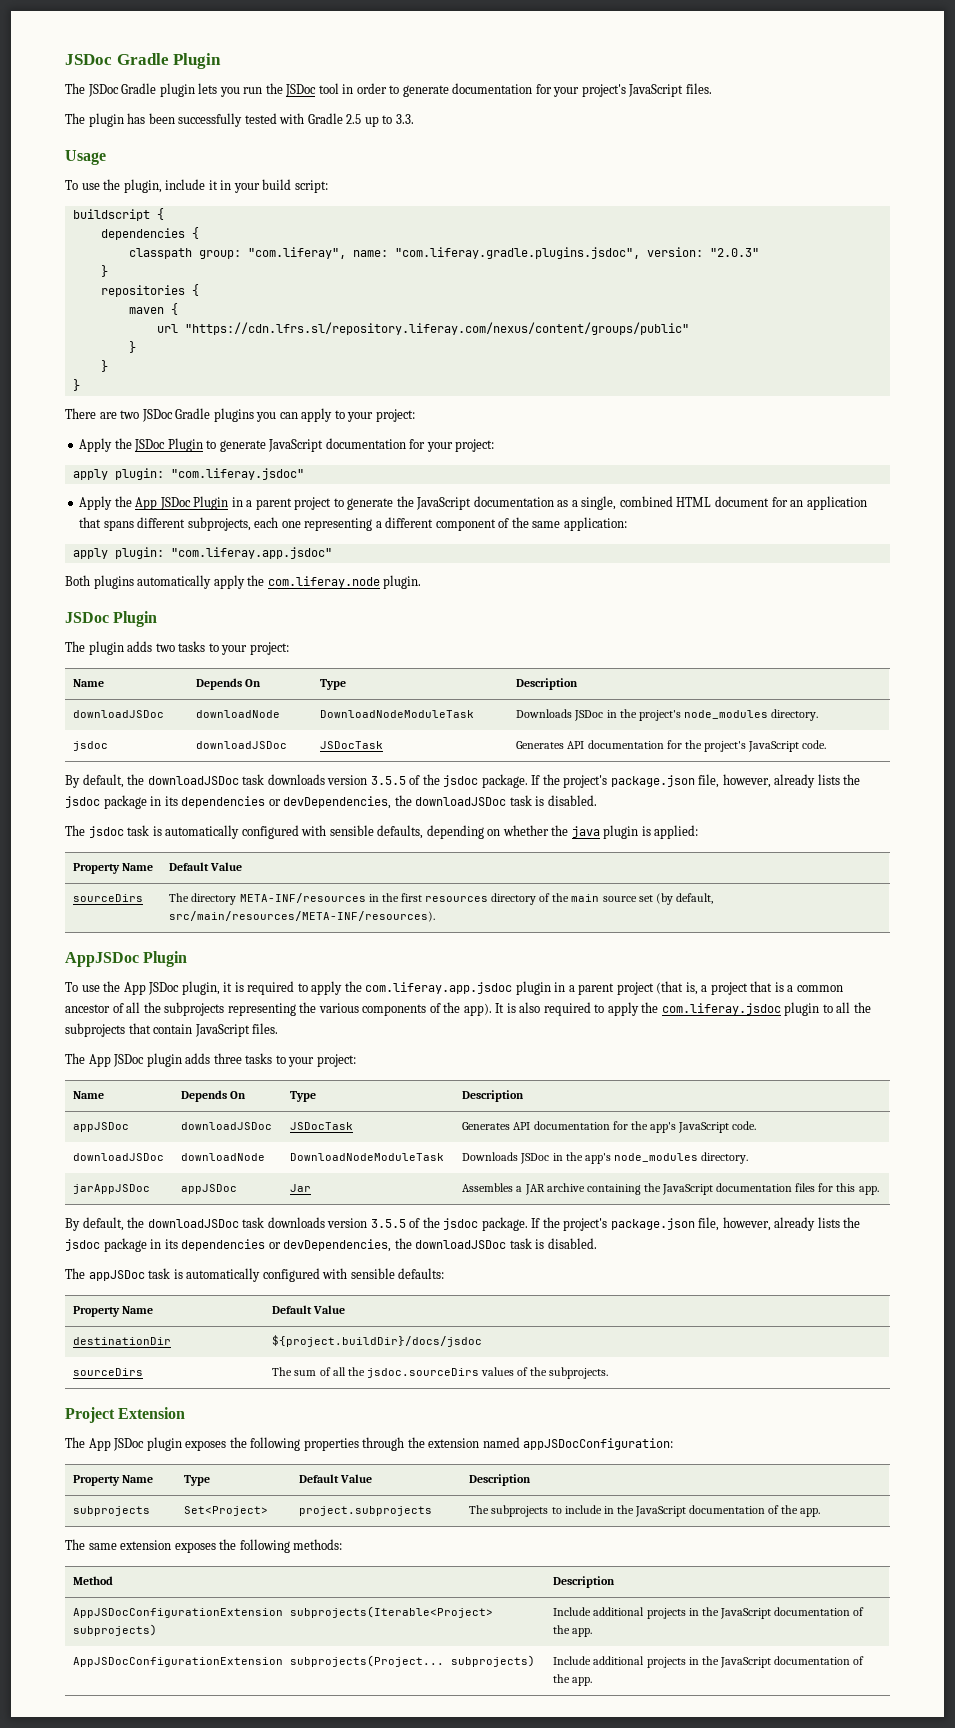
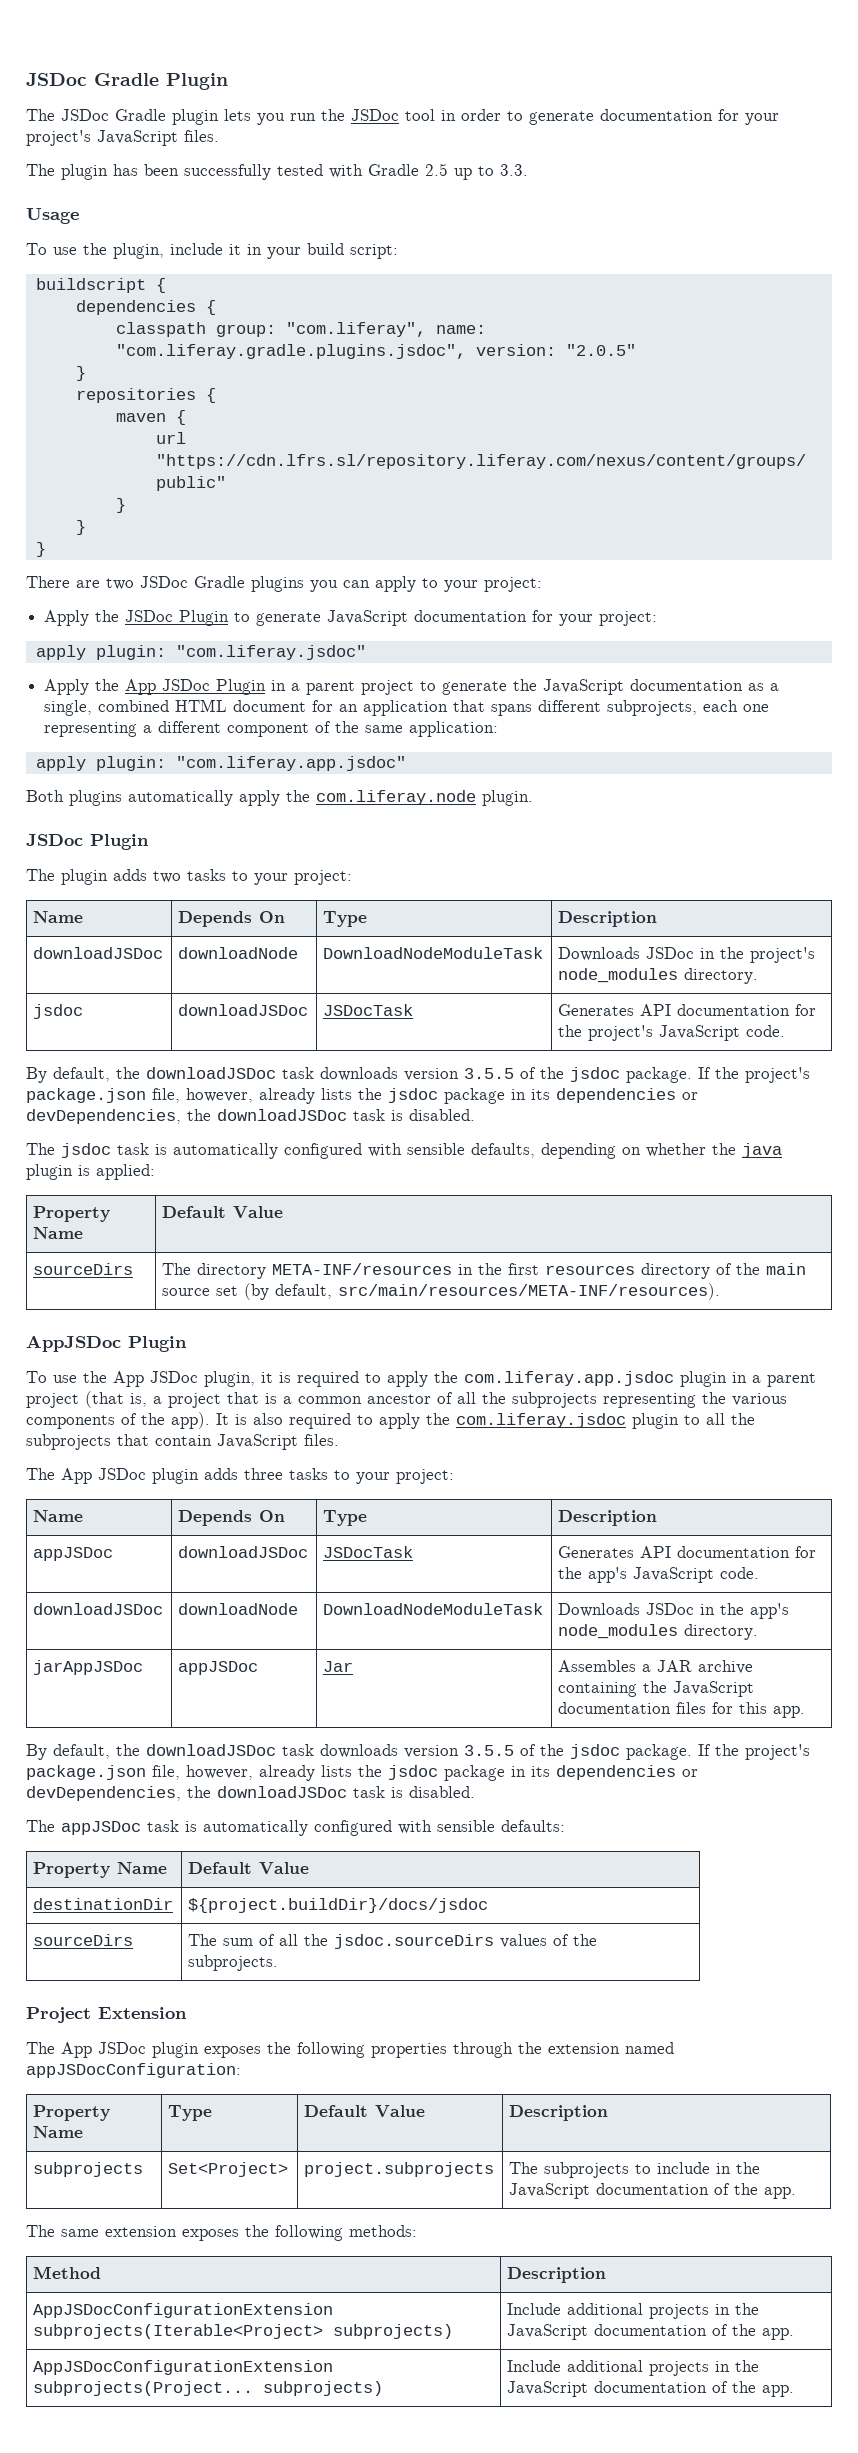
- classpath group: "com.liferay", name: "com.liferay.gradle.plugins.jsdoc", version: "2.0.3"
+ classpath group: "com.liferay", name: "com.liferay.gradle.plugins.jsdoc", version: "2.0.5"

